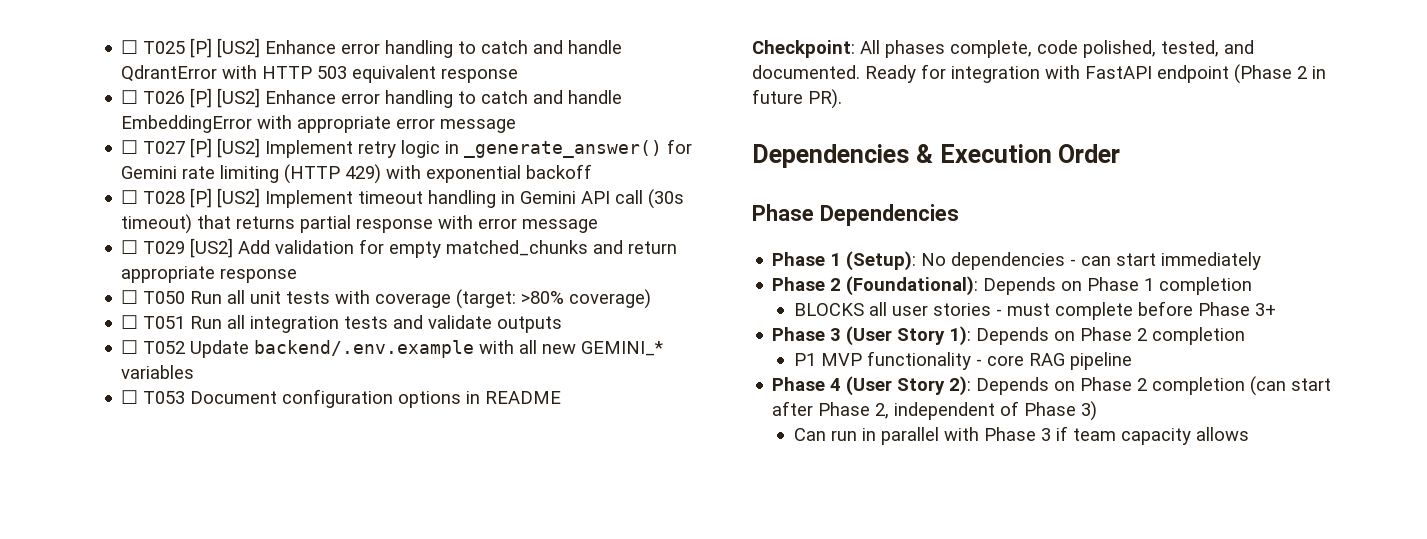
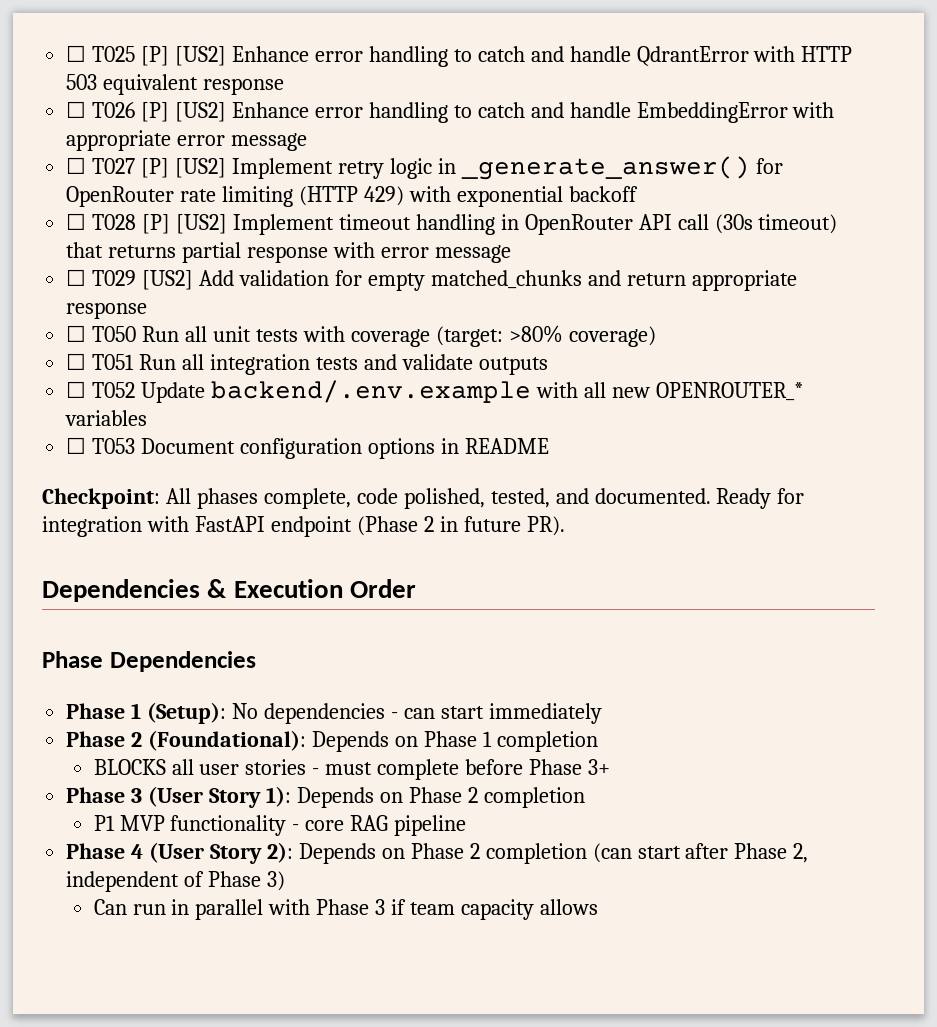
- ☐ T027 [P] [US2] Implement retry logic in _generate_answer() for Gemini rate limiting (HTTP 429) with exponential backoff
+ ☐ T027 [P] [US2] Implement retry logic in _generate_answer() for OpenRouter rate limiting (HTTP 429) with exponential backoff
- ☐ T028 [P] [US2] Implement timeout handling in Gemini API call (30s timeout) that returns partial response with error message
+ ☐ T028 [P] [US2] Implement timeout handling in OpenRouter API call (30s timeout) that returns partial response with error message
- ☐ T052 Update backend/.env.example with all new GEMINI_* variables
+ ☐ T052 Update backend/.env.example with all new OPENROUTER_* variables

